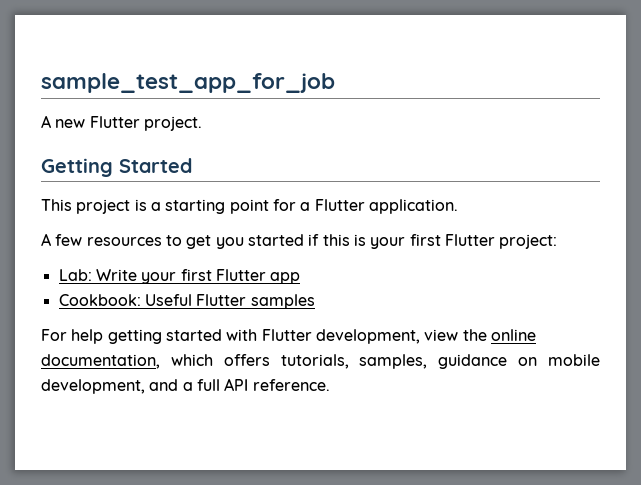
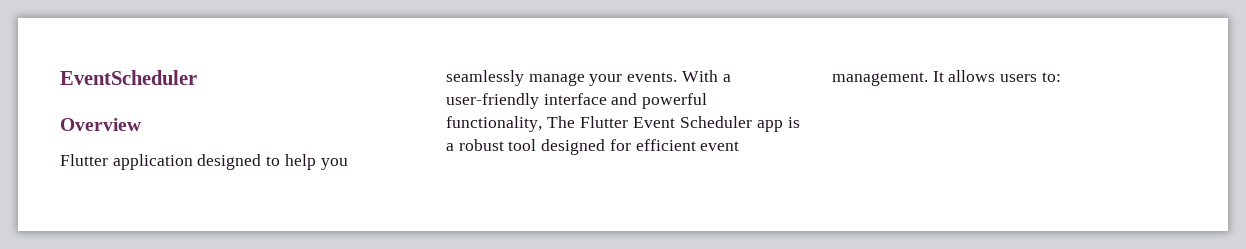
- sample_test_app_for_job
- A new Flutter project.
- Getting Started
- This project is a starting point for a Flutter application.
- A few resources to get you started if this is your first Flutter project:
- Lab: Write your first Flutter app
- Cookbook: Useful Flutter samples
- For help getting started with Flutter development, view the online documentation, which offers tutorials, samples, guidance on mobile development, and a full API reference.
+ EventScheduler
+ Overview
+ Flutter application designed to help you seamlessly manage your events. With a user-friendly interface and powerful functionality, The Flutter Event Scheduler app is a robust tool designed for efficient event management. It allows users to:

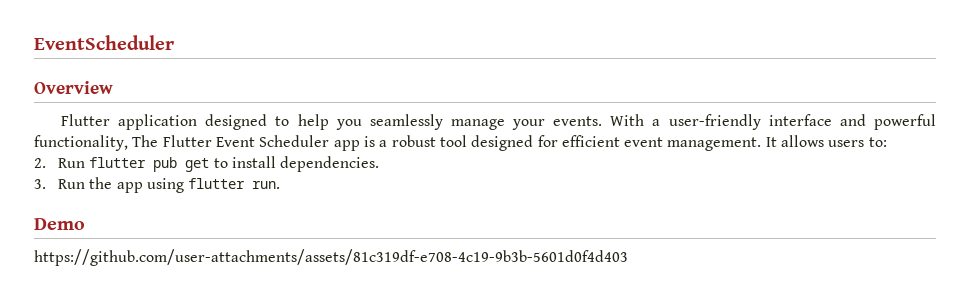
+ 2. Run flutter pub get to install dependencies.
+ 3. Run the app using flutter run.
+ Demo
+ https://github.com/user-attachments/assets/81c319df-e708-4c19-9b3b-5601d0f4d403

